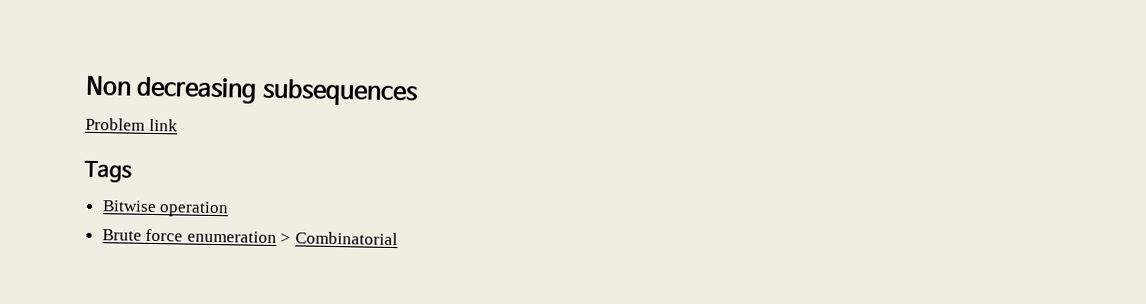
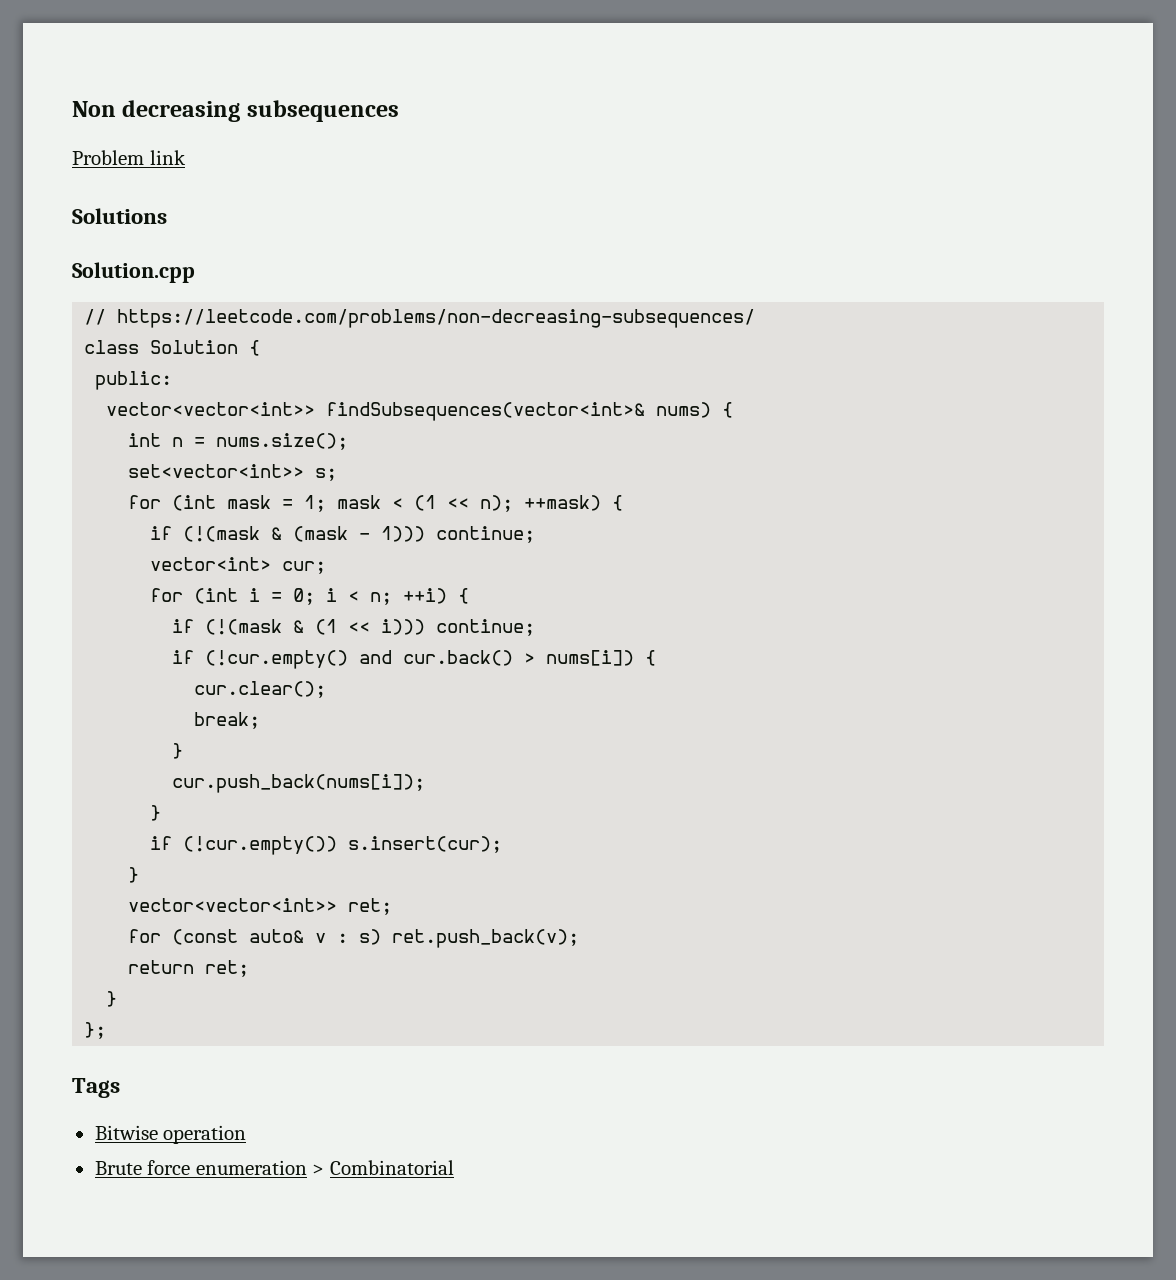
+ Solutions
+ Solution.cpp
+ // https://leetcode.com/problems/non-decreasing-subsequences/
+ class Solution {
+ public:
+ vector<vector<int>> findSubsequences(vector<int>& nums) {
+ int n = nums.size();
+ set<vector<int>> s;
+ for (int mask = 1; mask < (1 << n); ++mask) {
+ if (!(mask & (mask - 1))) continue;
+ vector<int> cur;
+ for (int i = 0; i < n; ++i) {
+ if (!(mask & (1 << i))) continue;
+ if (!cur.empty() and cur.back() > nums[i]) {
+ cur.clear();
+ break;
+ }
+ cur.push_back(nums[i]);
+ }
+ if (!cur.empty()) s.insert(cur);
+ }
+ vector<vector<int>> ret;
+ for (const auto& v : s) ret.push_back(v);
+ return ret;
+ }
+ };

